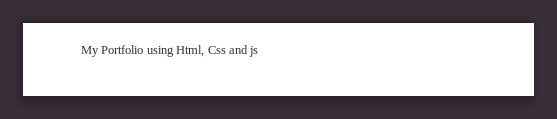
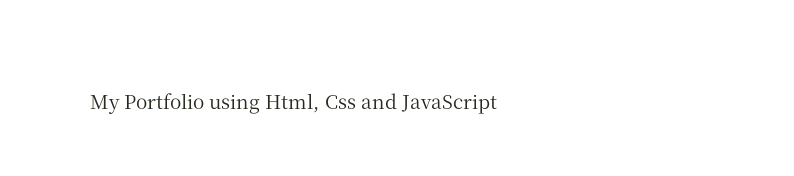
- My Portfolio using Html, Css and js
+ My Portfolio using Html, Css and JavaScript

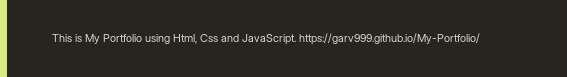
- My Portfolio using Html, Css and JavaScript
+ This is My Portfolio using Html, Css and JavaScript. https://garv999.github.io/My-Portfolio/

